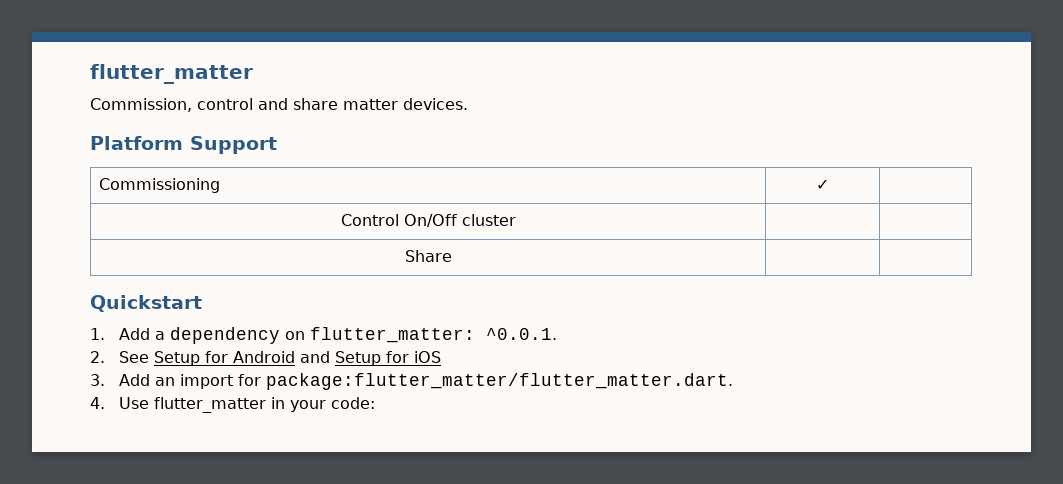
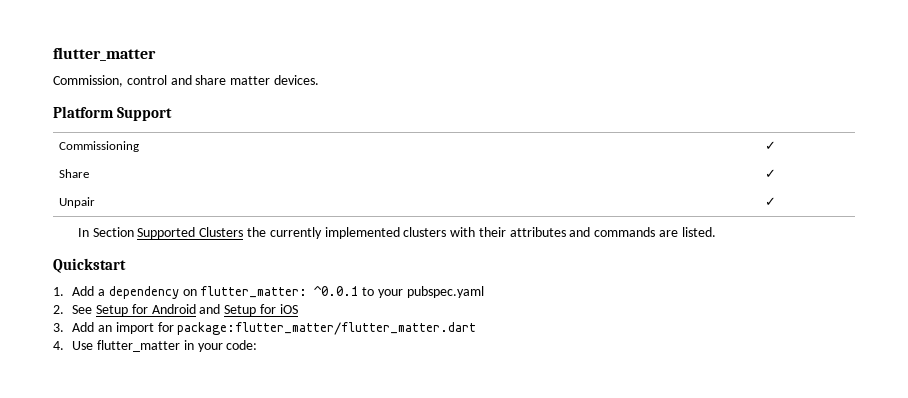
- Commissioning | ✓ |
- Control On/Off cluster | |
- Share | |
+ Commissioning | ✓
+ Share | ✓
+ Unpair | ✓
+ In Section Supported Clusters the currently implemented clusters with their attributes and commands are listed.
- 1. Add a dependency on flutter_matter: ^0.0.1.
+ 1. Add a dependency on flutter_matter: ^0.0.1 to your pubspec.yaml
- 3. Add an import for package:flutter_matter/flutter_matter.dart.
+ 3. Add an import for package:flutter_matter/flutter_matter.dart

